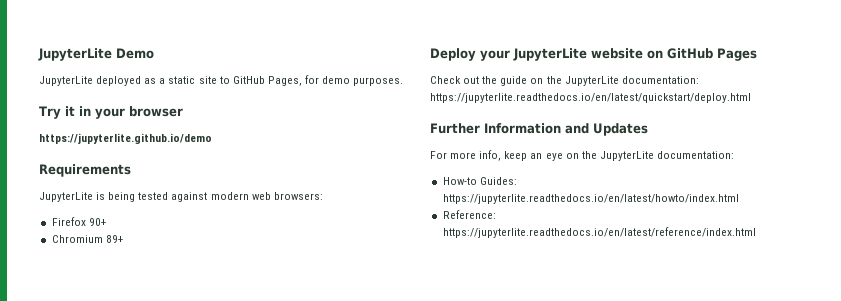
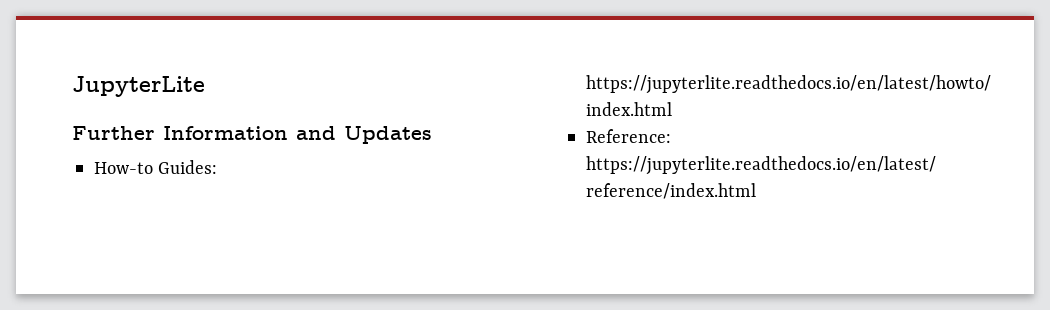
- JupyterLite Demo
- JupyterLite deployed as a static site to GitHub Pages, for demo purposes.
- Try it in your browser
- https://jupyterlite.github.io/demo
- Requirements
- JupyterLite is being tested against modern web browsers:
- Firefox 90+
- Chromium 89+
- Deploy your JupyterLite website on GitHub Pages
- Check out the guide on the JupyterLite documentation: https://jupyterlite.readthedocs.io/en/latest/quickstart/deploy.html
+ JupyterLite
  Further Information and Updates
- For more info, keep an eye on the JupyterLite documentation:

